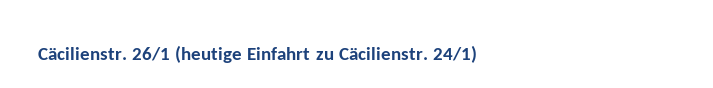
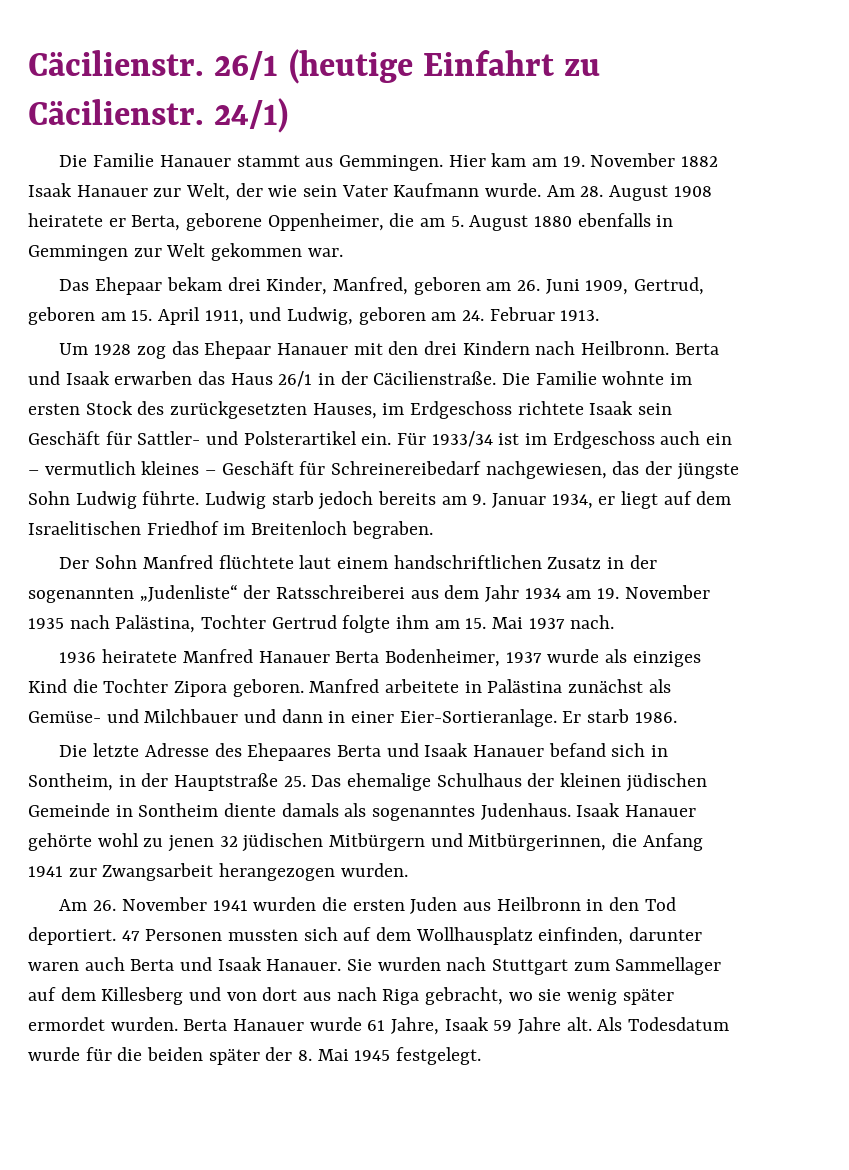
+ Die Familie Hanauer stammt aus Gemmingen. Hier kam am 19. November 1882 Isaak Hanauer zur Welt, der wie sein Vater Kaufmann wurde. Am 28. August 1908 heiratete er Berta, geborene Oppenheimer, die am 5. August 1880 ebenfalls in Gemmingen zur Welt gekommen war.
+ Das Ehepaar bekam drei Kinder, Manfred, geboren am 26. Juni 1909, Gertrud, geboren am 15. April 1911, und Ludwig, geboren am 24. Februar 1913.
+ Um 1928 zog das Ehepaar Hanauer mit den drei Kindern nach Heilbronn. Berta und Isaak erwarben das Haus 26/1 in der Cäcilienstraße. Die Familie wohnte im ersten Stock des zurückgesetzten Hauses, im Erdgeschoss richtete Isaak sein Geschäft für Sattler- und Polsterartikel ein. Für 1933/34 ist im Erdgeschoss auch ein – vermutlich kleines – Geschäft für Schreinereibedarf nachgewiesen, das der jüngste Sohn Ludwig führte. Ludwig starb jedoch bereits am 9. Januar 1934, er liegt auf dem Israelitischen Friedhof im Breitenloch begraben.
+ Der Sohn Manfred flüchtete laut einem handschriftlichen Zusatz in der sogenannten „Judenliste“ der Ratsschreiberei aus dem Jahr 1934 am 19. November 1935 nach Palästina, Tochter Gertrud folgte ihm am 15. Mai 1937 nach.
+ 1936 heiratete Manfred Hanauer Berta Bodenheimer, 1937 wurde als einziges Kind die Tochter Zipora geboren. Manfred arbeitete in Palästina zunächst als Gemüse- und Milchbauer und dann in einer Eier-Sortieranlage. Er starb 1986.
+ Die letzte Adresse des Ehepaares Berta und Isaak Hanauer befand sich in Sontheim, in der Hauptstraße 25. Das ehemalige Schulhaus der kleinen jüdischen Gemeinde in Sontheim diente damals als sogenanntes Judenhaus. Isaak Hanauer gehörte wohl zu jenen 32 jüdischen Mitbürgern und Mitbürgerinnen, die Anfang 1941 zur Zwangsarbeit herangezogen wurden.
+ Am 26. November 1941 wurden die ersten Juden aus Heilbronn in den Tod deportiert. 47 Personen mussten sich auf dem Wollhausplatz einfinden, darunter waren auch Berta und Isaak Hanauer. Sie wurden nach Stuttgart zum Sammellager auf dem Killesberg und von dort aus nach Riga gebracht, wo sie wenig später ermordet wurden. Berta Hanauer wurde 61 Jahre, Isaak 59 Jahre alt. Als Todesdatum wurde für die beiden später der 8. Mai 1945 festgelegt.

